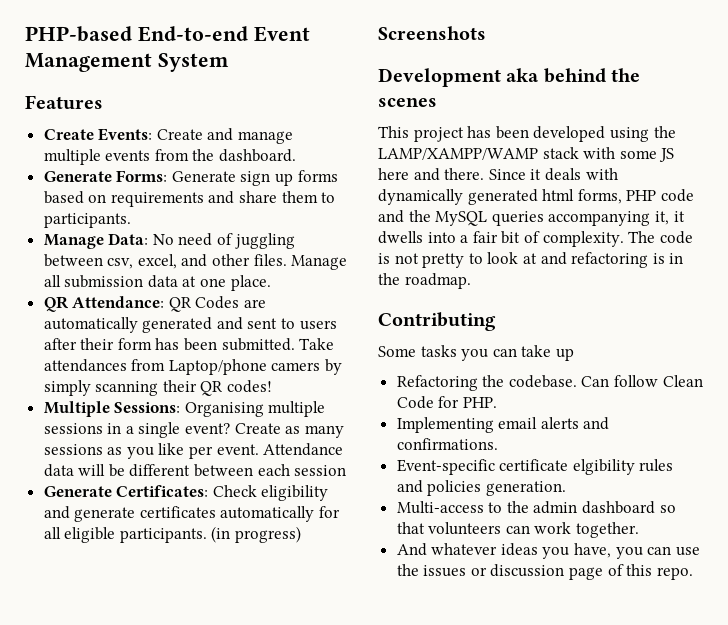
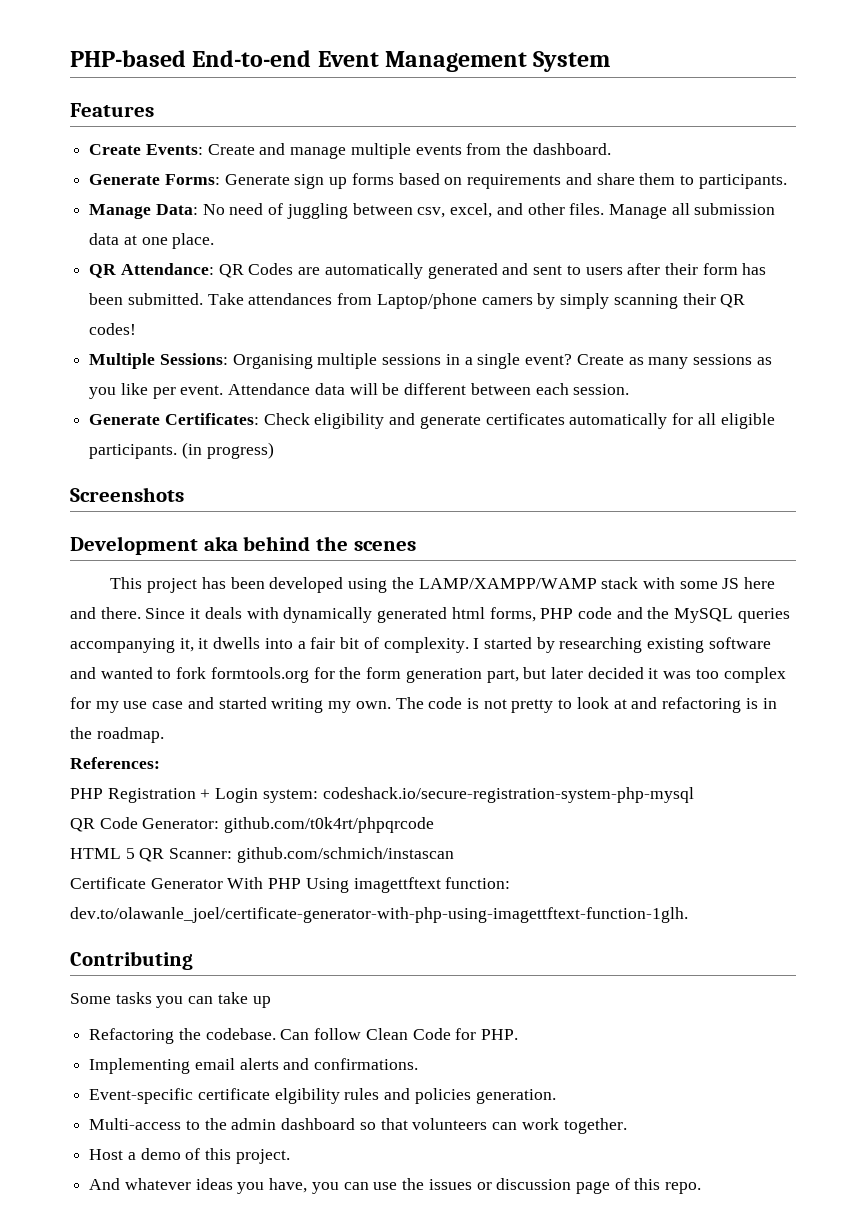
- Attendance data will be different between each session
+ Attendance data will be different between each session.
+ I started by researching existing software and wanted to fork formtools.org for the form generation part, but later decided it was too complex for my use case and started writing my own.
+ References:
+ PHP Registration + Login system: codeshack.io/secure-registration-system-php-mysql
+ QR Code Generator: github.com/t0k4rt/phpqrcode
+ HTML 5 QR Scanner: github.com/schmich/instascan
+ Certificate Generator With PHP Using imagettftext function: dev.to/olawanle_joel/certificate-generator-with-php-using-imagettftext-function-1glh.
+ Host a demo of this project.

